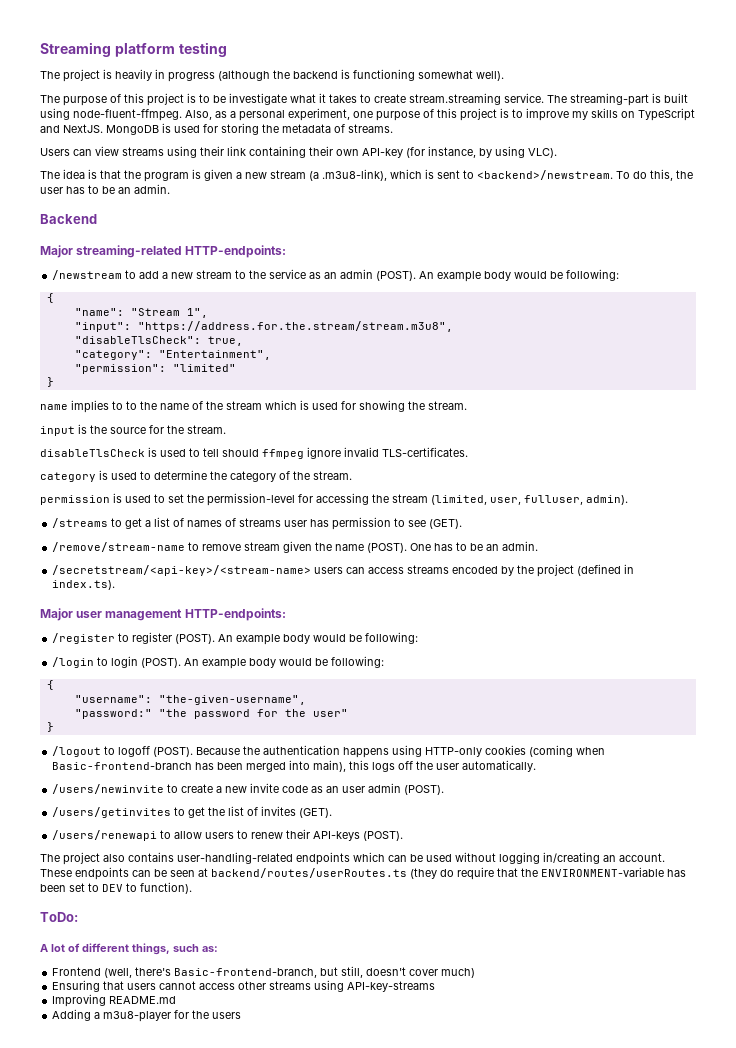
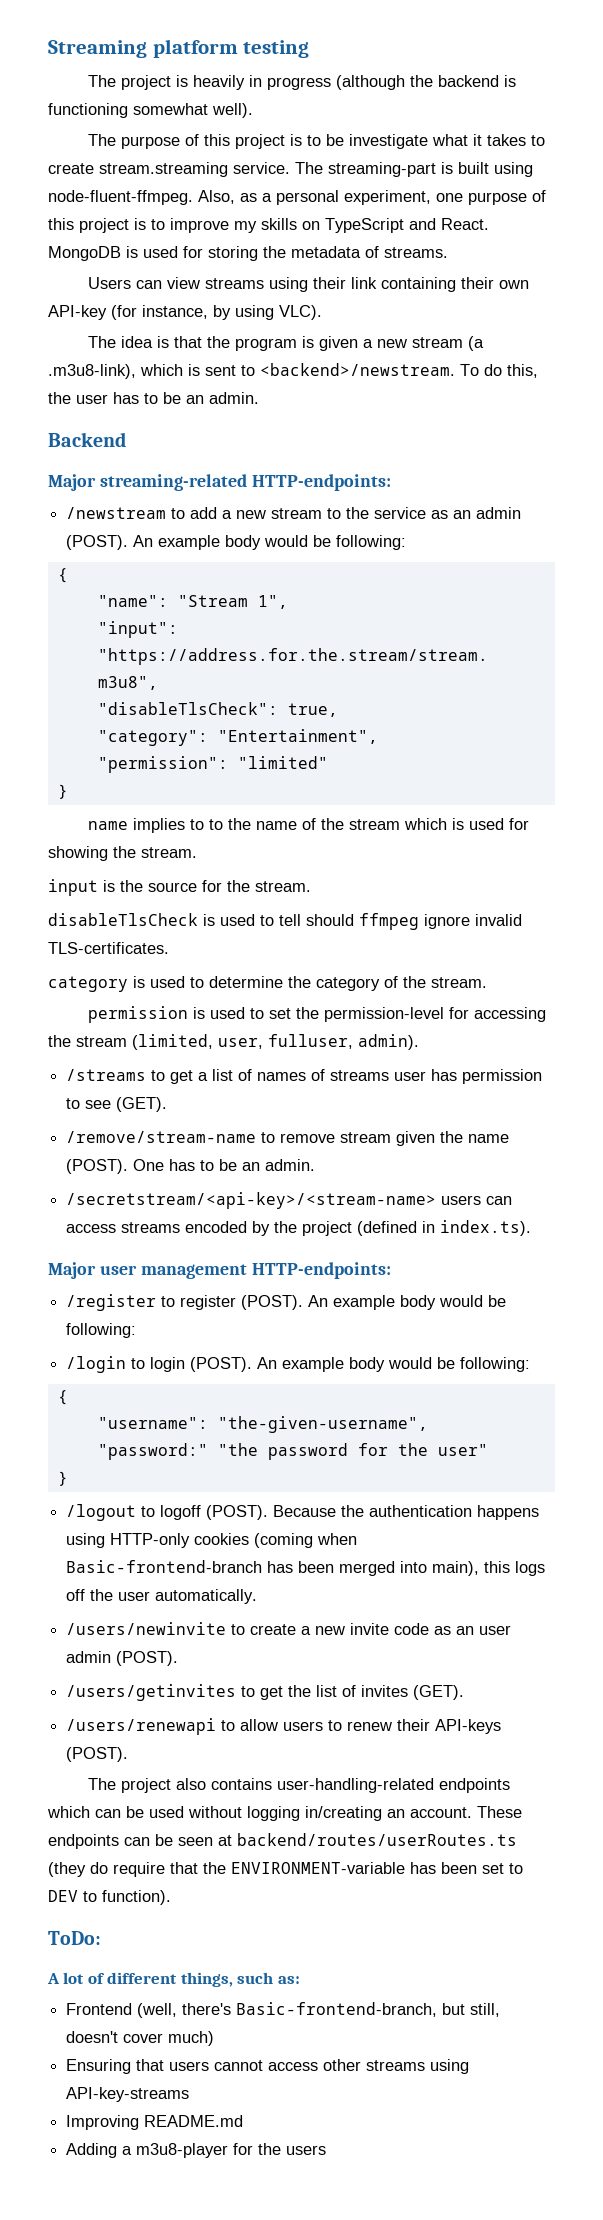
- Also, as a personal experiment, one purpose of this project is to improve my skills on TypeScript and NextJS.
+ Also, as a personal experiment, one purpose of this project is to improve my skills on TypeScript and React.

